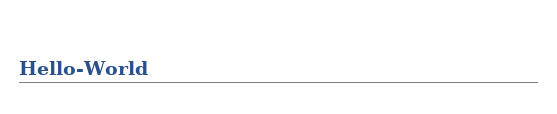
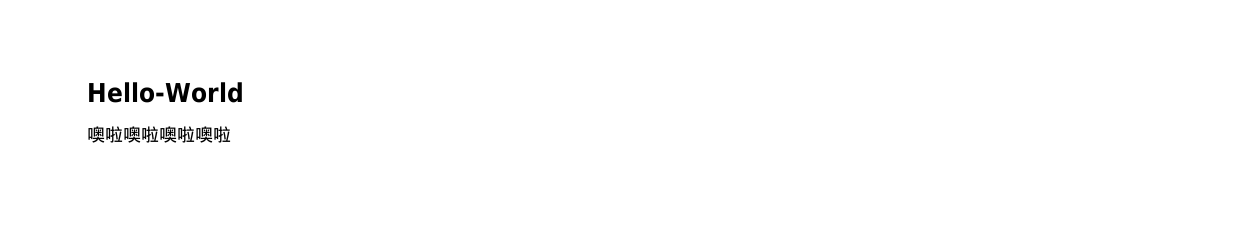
+ 噢啦噢啦噢啦噢啦

